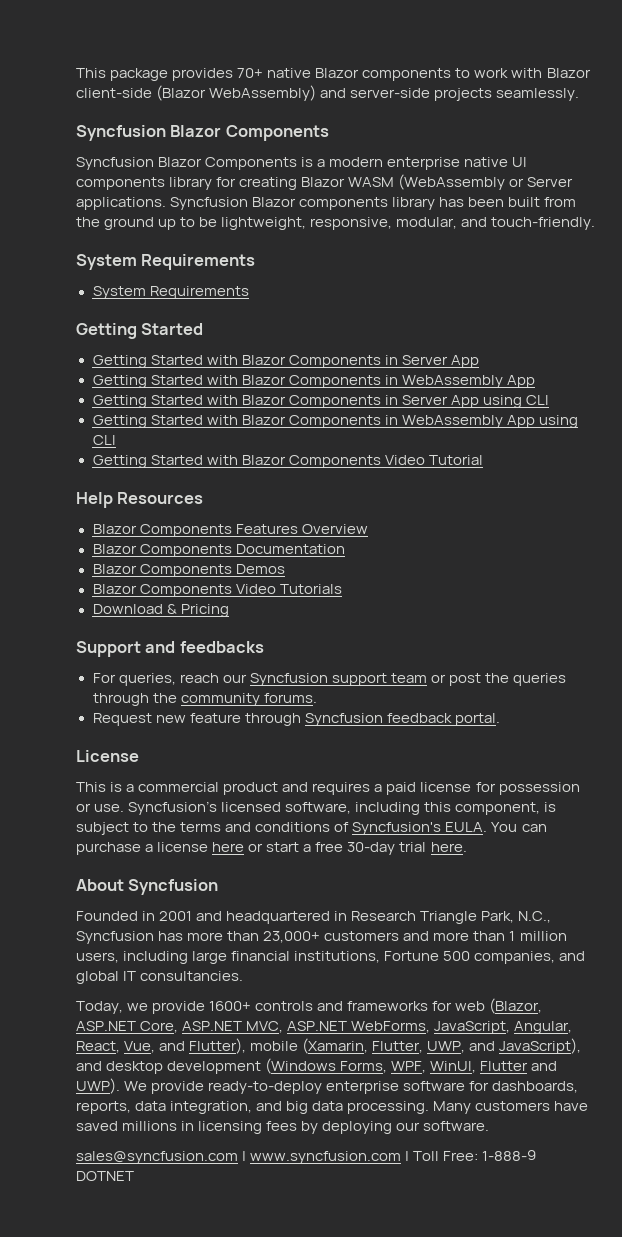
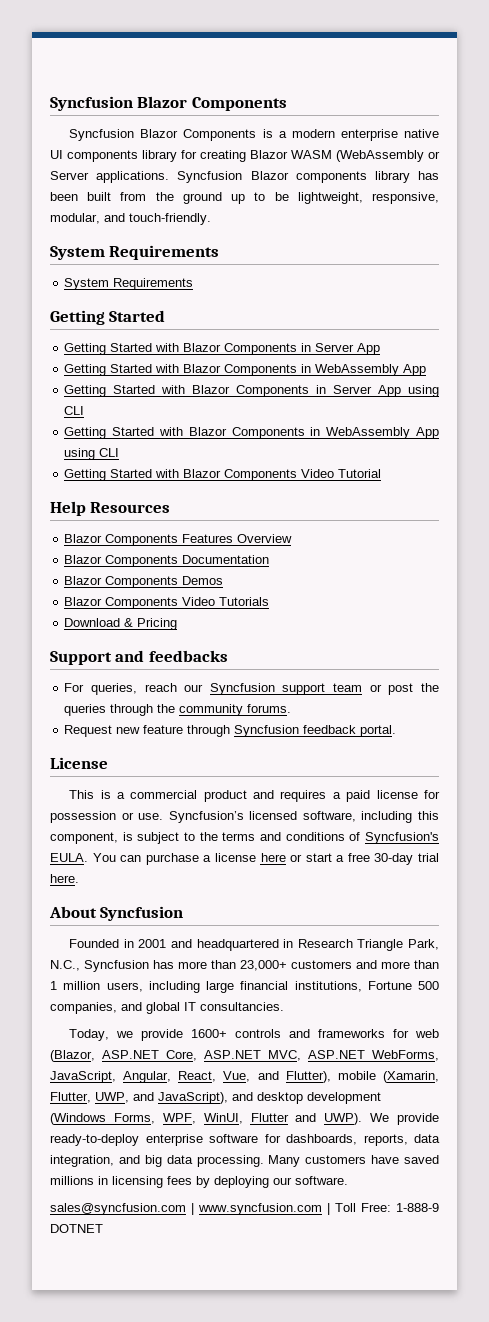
- This package provides 70+ native Blazor components to work with Blazor client-side (Blazor WebAssembly) and server-side projects seamlessly.

